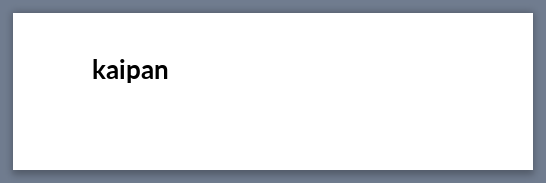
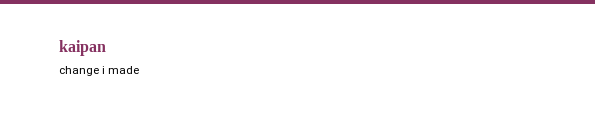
+ change i made

